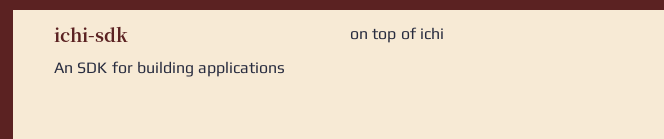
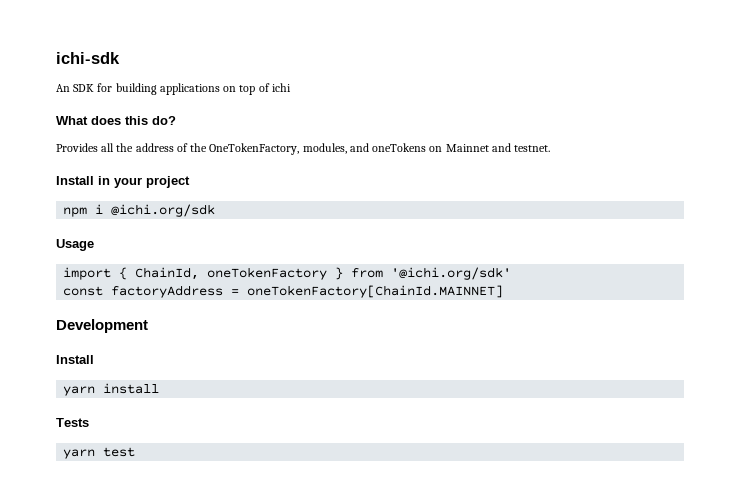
+ What does this do?
+ Provides all the address of the OneTokenFactory, modules, and oneTokens on Mainnet and testnet.
+ Install in your project
+ npm i @ichi.org/sdk
+ Usage
+ import { ChainId, oneTokenFactory } from '@ichi.org/sdk'
+ const factoryAddress = oneTokenFactory[ChainId.MAINNET]
+ Development
+ Install
+ yarn install
+ Tests
+ yarn test

